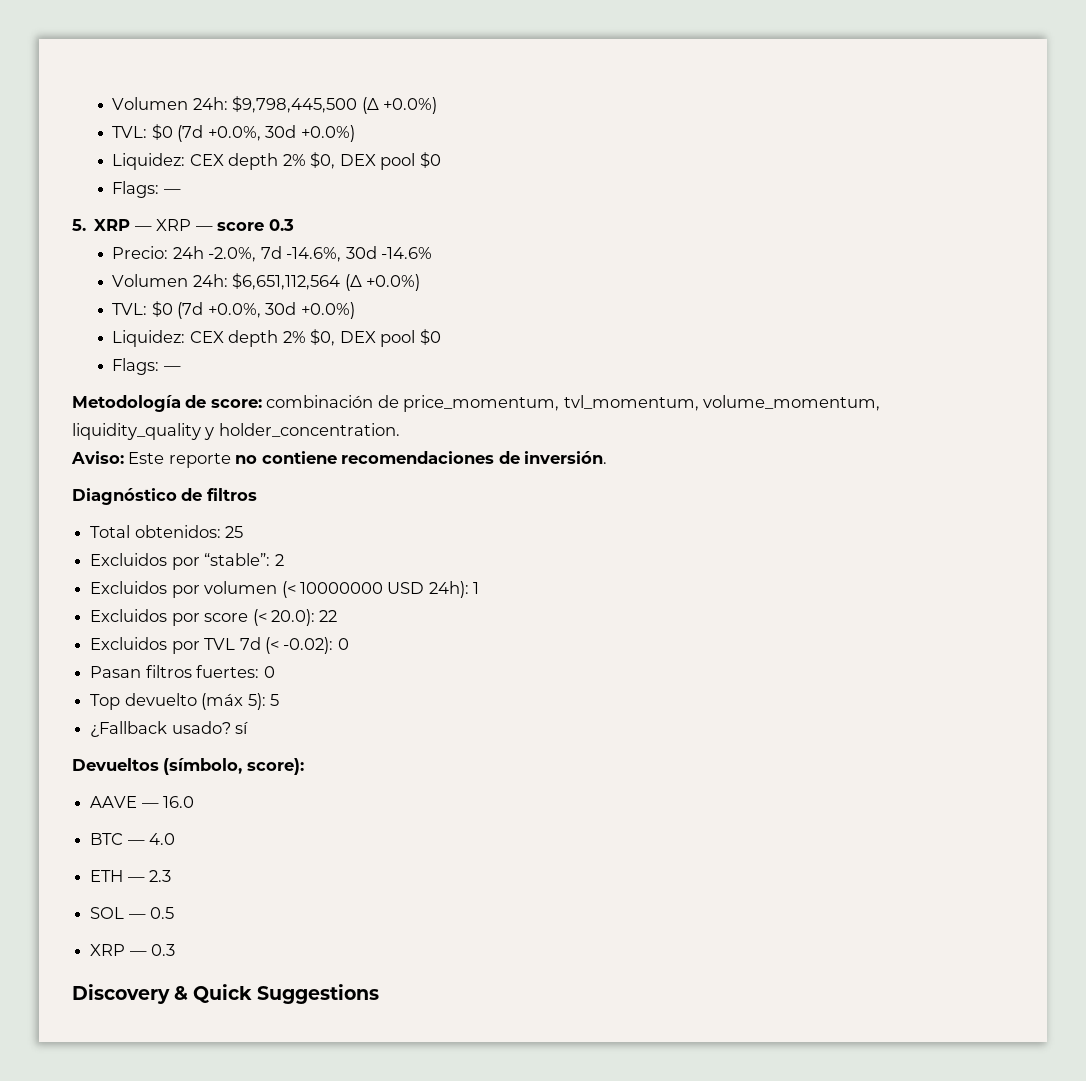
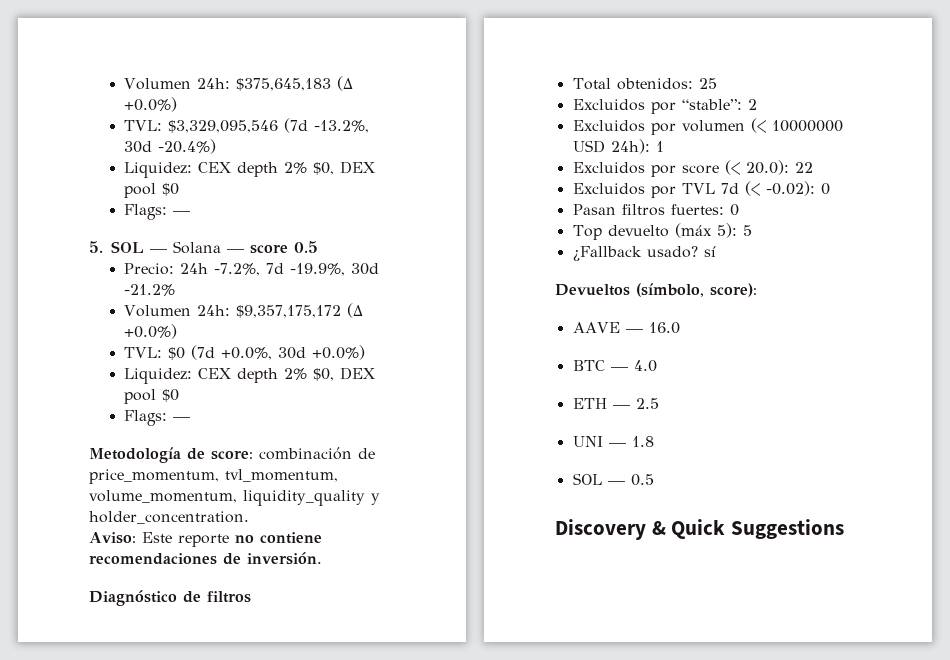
- Volumen 24h: $9,798,445,500 (Δ +0.0%)
- TVL: $0 (7d +0.0%, 30d +0.0%)
+ Volumen 24h: $375,645,183 (Δ +0.0%)
+ TVL: $3,329,095,546 (7d -13.2%, 30d -20.4%)
- 5. XRP — XRP — score 0.3
+ 5. SOL — Solana — score 0.5
- Precio: 24h -2.0%, 7d -14.6%, 30d -14.6%
- Volumen 24h: $6,651,112,564 (Δ +0.0%)
+ Precio: 24h -7.2%, 7d -19.9%, 30d -21.2%
+ Volumen 24h: $9,357,175,172 (Δ +0.0%)
- ETH — 2.3
+ ETH — 2.5
+ UNI — 1.8
- XRP — 0.3

